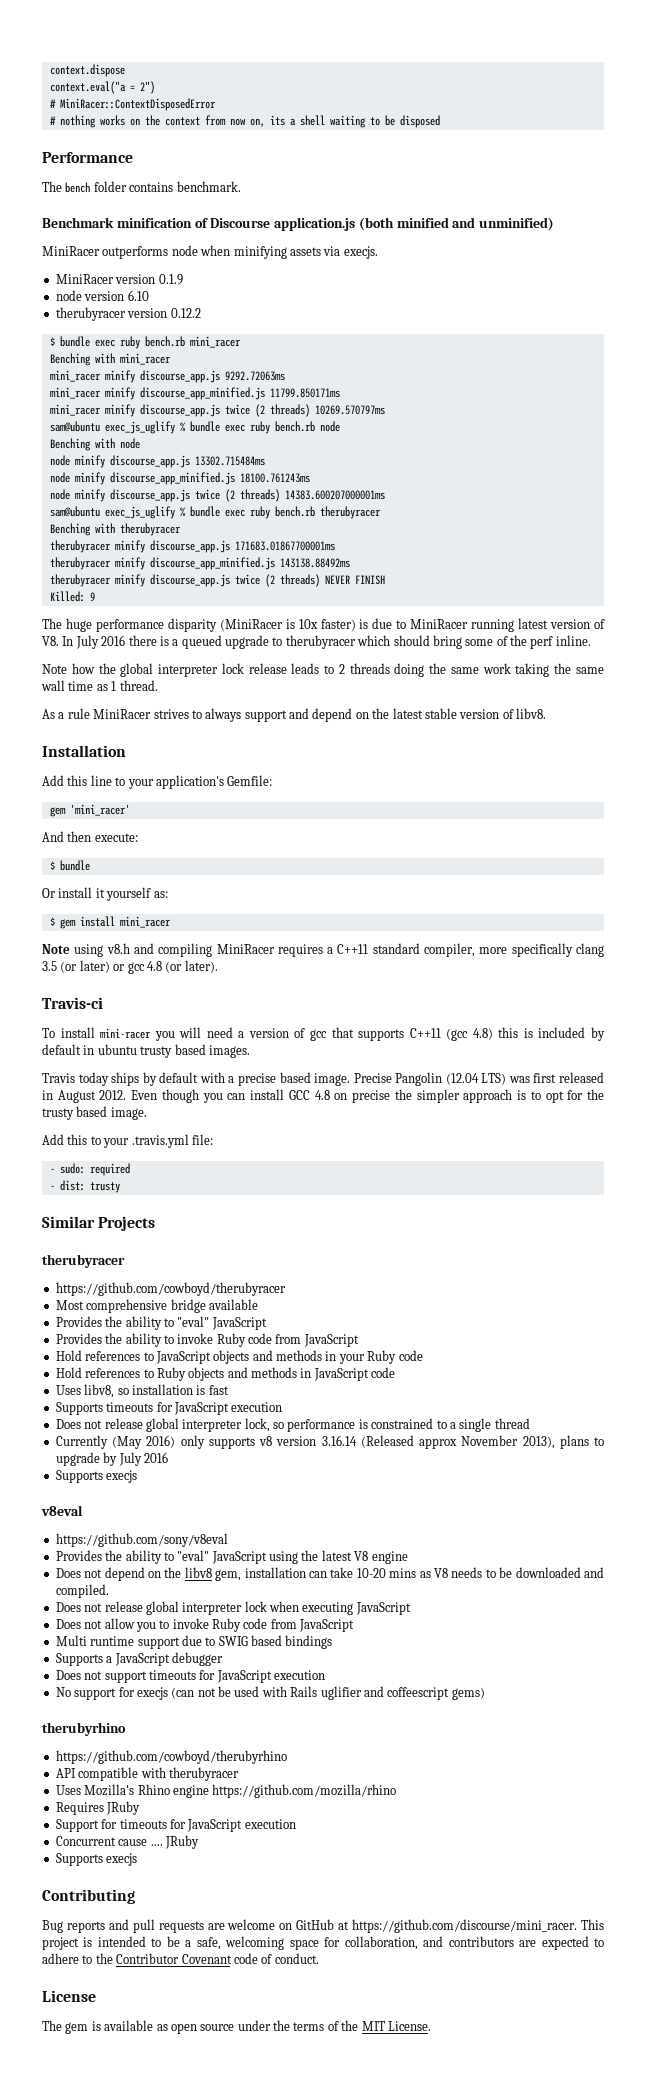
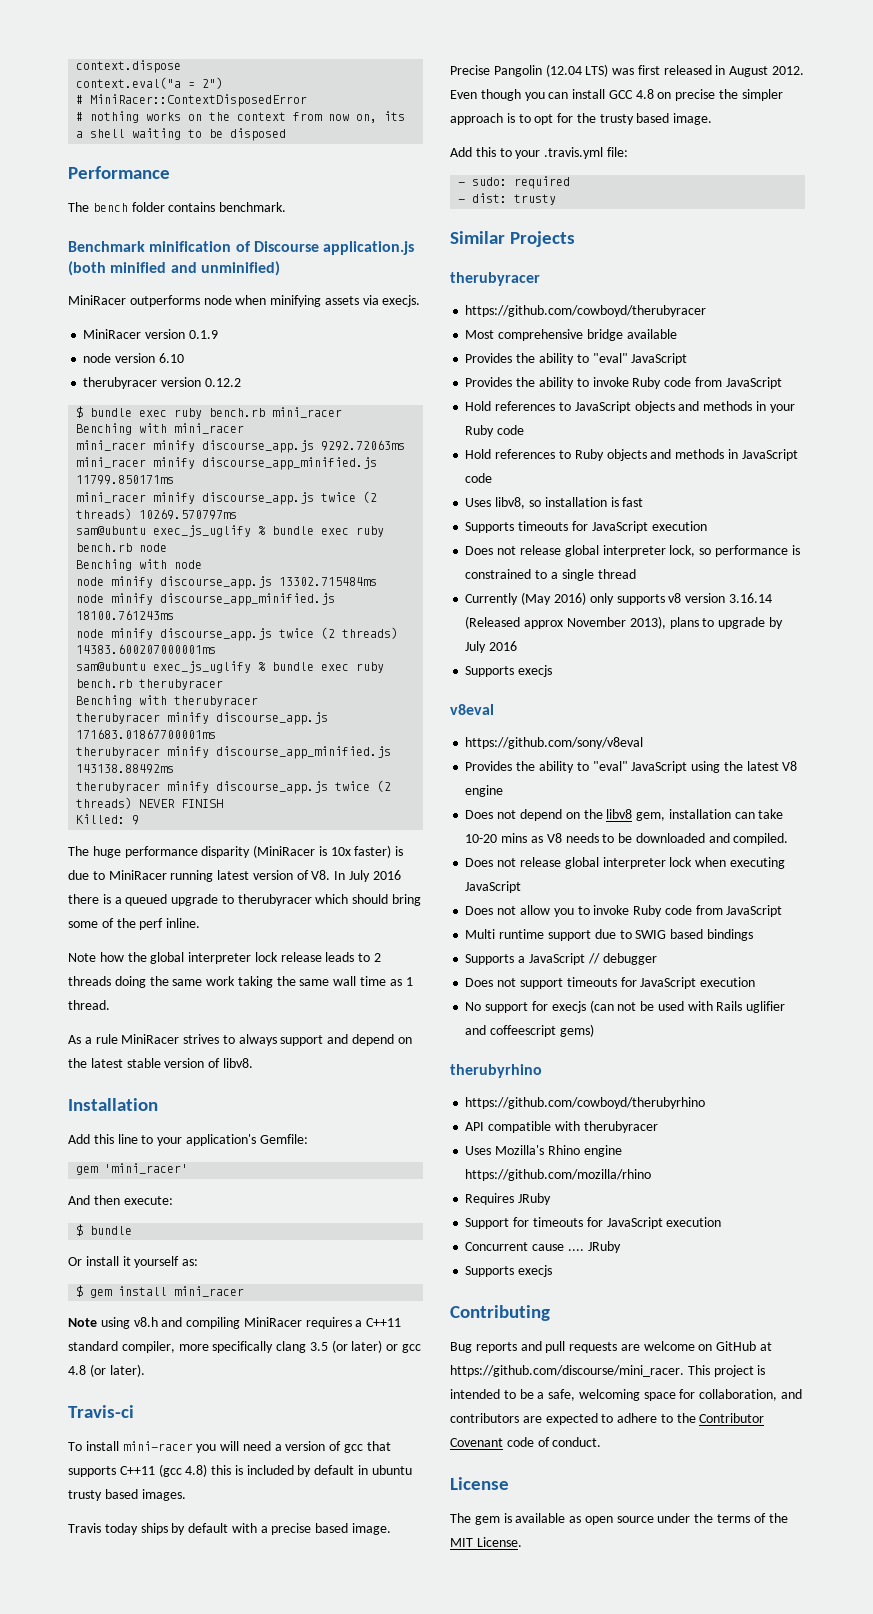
- Supports a JavaScript debugger
+ Supports a JavaScript // debugger

